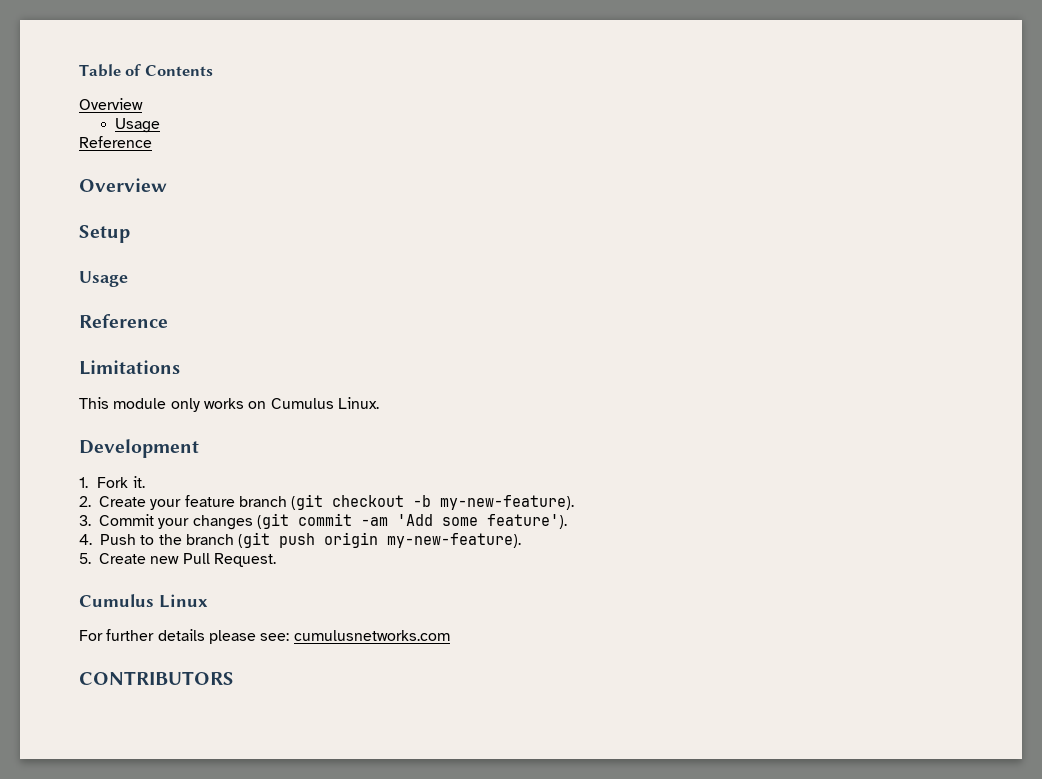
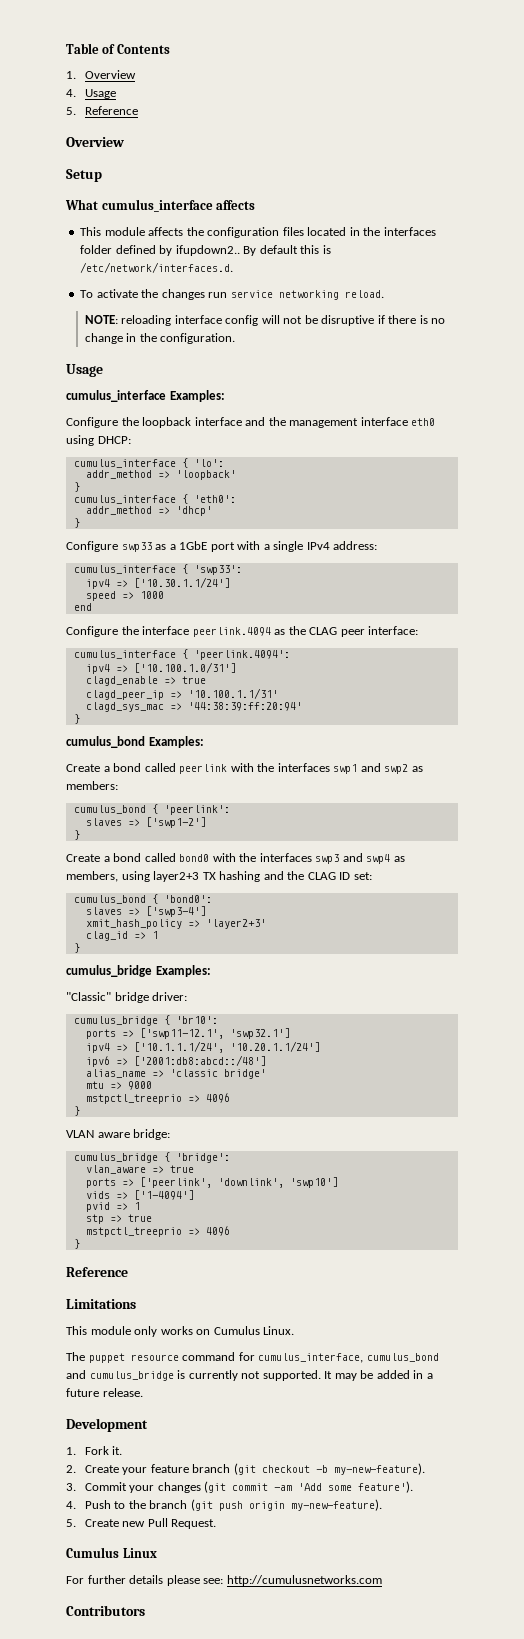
  Table of Contents
- Overview
- Usage
- Reference
+ 1. Overview
+ 4. Usage
+ 5. Reference
  Setup
+ What cumulus_interface affects
+ This module affects the configuration files located in the interfaces folder defined by ifupdown2.. By default this is /etc/network/interfaces.d.
+ To activate the changes run service networking reload.
+ NOTE: reloading interface config will not be disruptive if there is no change in the configuration.
  Usage
+ cumulus_interface Examples:
+ Configure the loopback interface and the management interface eth0 using DHCP:
+ cumulus_interface { 'lo':
+ addr_method => 'loopback'
+ }
+ cumulus_interface { 'eth0':
+ addr_method => 'dhcp'
+ }
+ Configure swp33 as a 1GbE port with a single IPv4 address:
+ cumulus_interface { 'swp33':
+ ipv4 => ['10.30.1.1/24']
+ speed => 1000
+ end
+ Configure the interface peerlink.4094 as the CLAG peer interface:
+ cumulus_interface { 'peerlink.4094':
+ ipv4 => ['10.100.1.0/31']
+ clagd_enable => true
+ clagd_peer_ip => '10.100.1.1/31'
+ clagd_sys_mac => '44:38:39:ff:20:94'
+ }
+ cumulus_bond Examples:
+ Create a bond called peerlink with the interfaces swp1 and swp2 as members:
+ cumulus_bond { 'peerlink':
+ slaves => ['swp1-2']
+ }
+ Create a bond called bond0 with the interfaces swp3 and swp4 as members, using layer2+3 TX hashing and the CLAG ID set:
+ cumulus_bond { 'bond0':
+ slaves => ['swp3-4']
+ xmit_hash_policy => 'layer2+3'
+ clag_id => 1
+ }
+ cumulus_bridge Examples:
+ "Classic" bridge driver:
+ cumulus_bridge { 'br10':
+ ports => ['swp11-12.1', 'swp32.1']
+ ipv4 => ['10.1.1.1/24', '10.20.1.1/24']
+ ipv6 => ['2001:db8:abcd::/48']
+ alias_name => 'classic bridge'
+ mtu => 9000
+ mstpctl_treeprio => 4096
+ }
+ VLAN aware bridge:
+ cumulus_bridge { 'bridge':
+ vlan_aware => true
+ ports => ['peerlink', 'downlink', 'swp10']
+ vids => ['1-4094']
+ pvid => 1
+ stp => true
+ mstpctl_treeprio => 4096
+ }
+ The puppet resource command for cumulus_interface, cumulus_bond and cumulus_bridge is currently not supported. It may be added in a future release.
- For further details please see: cumulusnetworks.com
- CONTRIBUTORS
+ For further details please see: http://cumulusnetworks.com
+ Contributors

